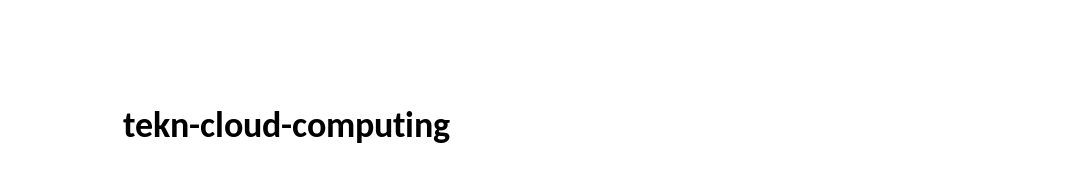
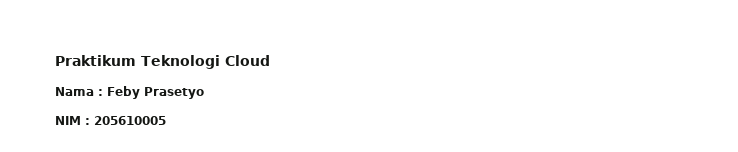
- tekn-cloud-computing
+ Praktikum Teknologi Cloud
+ Nama : Feby Prasetyo
+ NIM : 205610005

